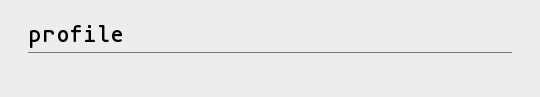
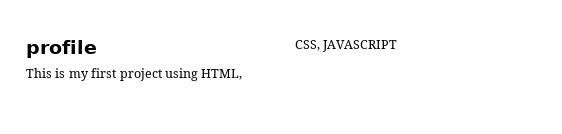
+ This is my first project using HTML, CSS, JAVASCRIPT

